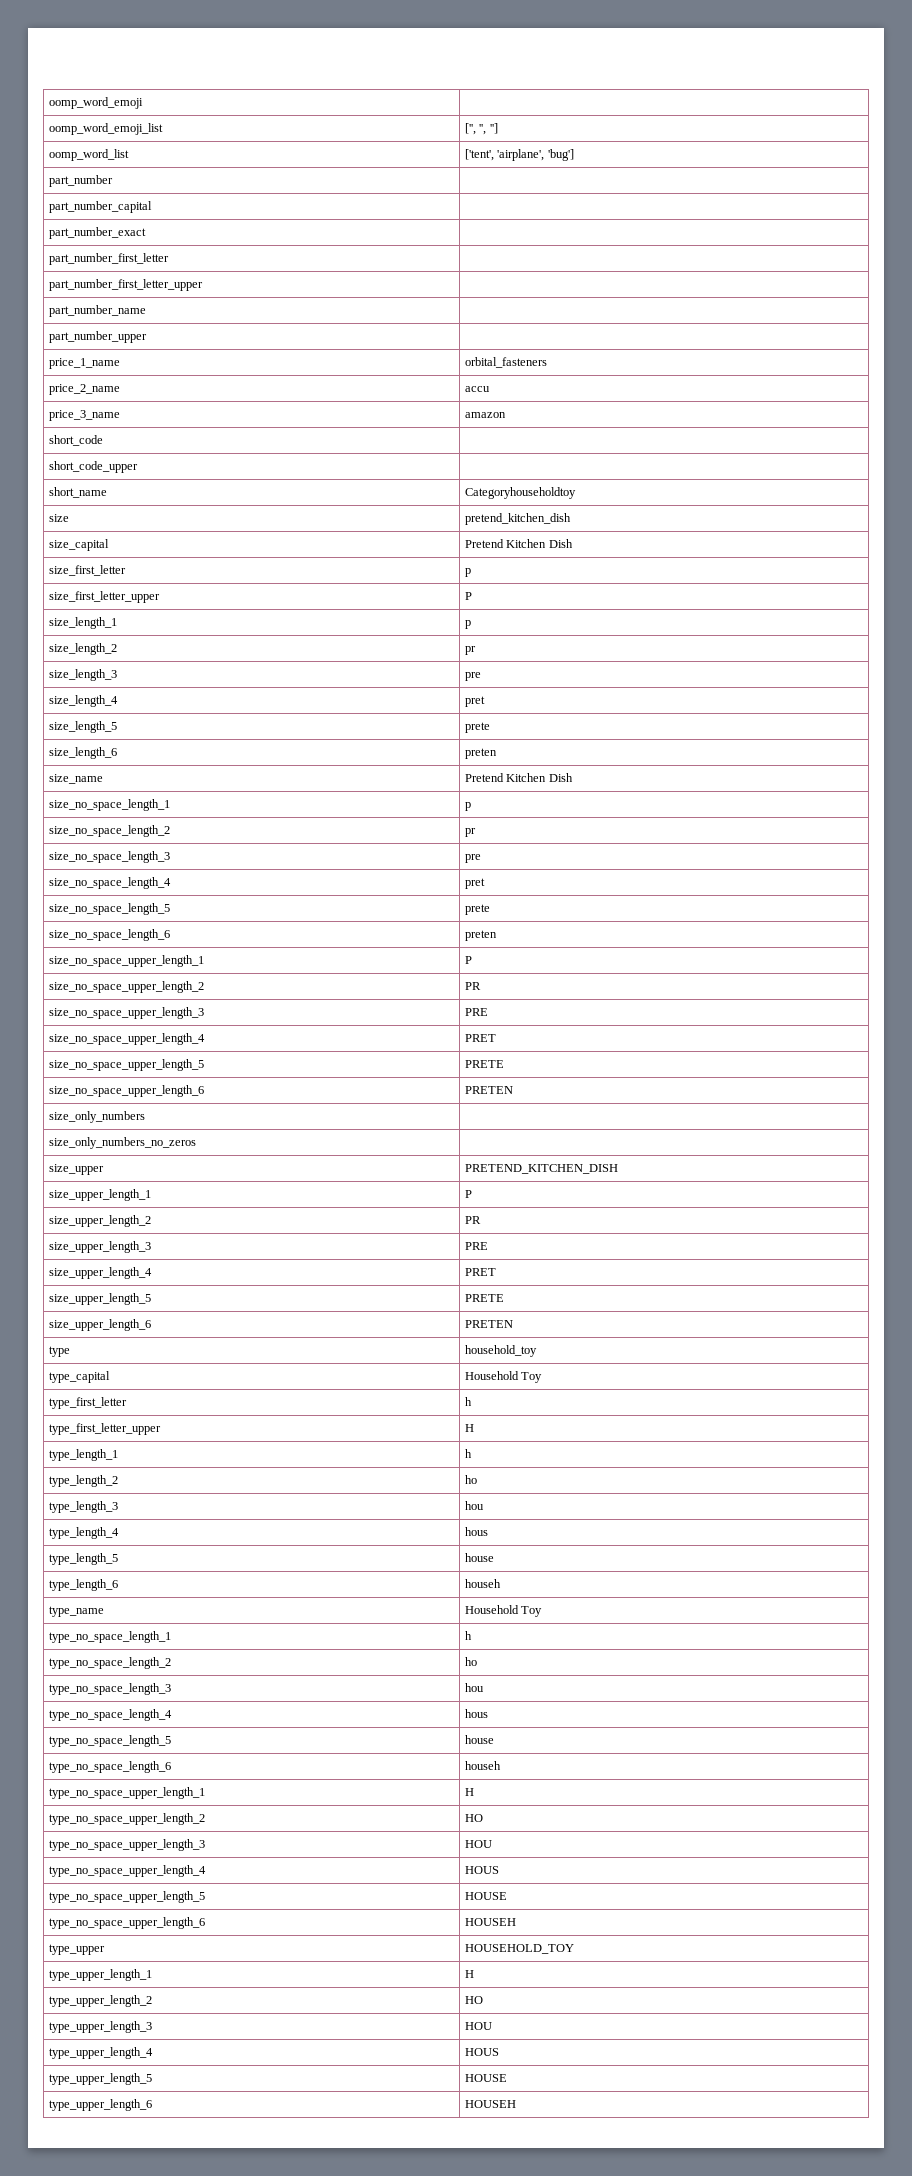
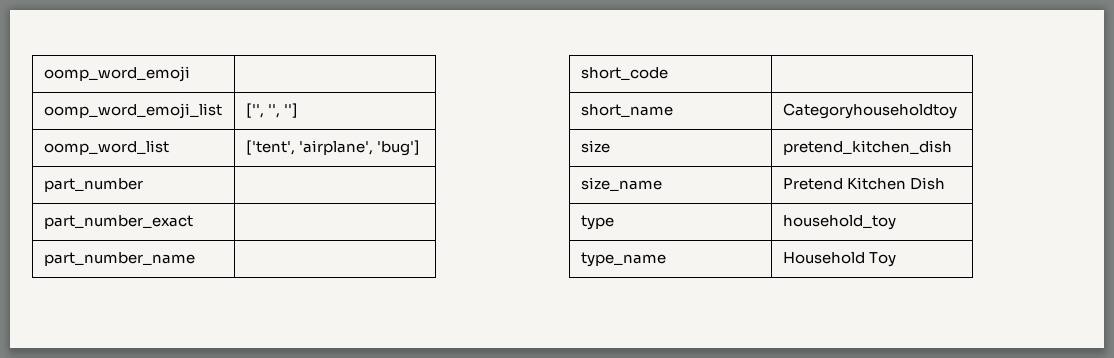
- part_number_capital |
- part_number_first_letter |
- part_number_first_letter_upper |
- part_number_upper |
- price_1_name | orbital_fasteners
- price_2_name | accu
- price_3_name | amazon
- short_code_upper |
- size_capital | Pretend Kitchen Dish
- size_first_letter | p
- size_first_letter_upper | P
- size_length_1 | p
- size_length_2 | pr
- size_length_3 | pre
- size_length_4 | pret
- size_length_5 | prete
- size_length_6 | preten
  size_name | Pretend Kitchen Dish
- size_no_space_length_1 | p
- size_no_space_length_2 | pr
- size_no_space_length_3 | pre
- size_no_space_length_4 | pret
- size_no_space_length_5 | prete
- size_no_space_length_6 | preten
- size_no_space_upper_length_1 | P
- size_no_space_upper_length_2 | PR
- size_no_space_upper_length_3 | PRE
- size_no_space_upper_length_4 | PRET
- size_no_space_upper_length_5 | PRETE
- size_no_space_upper_length_6 | PRETEN
- size_only_numbers |
- size_only_numbers_no_zeros |
- size_upper | PRETEND_KITCHEN_DISH
- size_upper_length_1 | P
- size_upper_length_2 | PR
- size_upper_length_3 | PRE
- size_upper_length_4 | PRET
- size_upper_length_5 | PRETE
- size_upper_length_6 | PRETEN
  type | household_toy
- type_capital | Household Toy
- type_first_letter | h
- type_first_letter_upper | H
- type_length_1 | h
- type_length_2 | ho
- type_length_3 | hou
- type_length_4 | hous
- type_length_5 | house
- type_length_6 | househ
  type_name | Household Toy
- type_no_space_length_1 | h
- type_no_space_length_2 | ho
- type_no_space_length_3 | hou
- type_no_space_length_4 | hous
- type_no_space_length_5 | house
- type_no_space_length_6 | househ
- type_no_space_upper_length_1 | H
- type_no_space_upper_length_2 | HO
- type_no_space_upper_length_3 | HOU
- type_no_space_upper_length_4 | HOUS
- type_no_space_upper_length_5 | HOUSE
- type_no_space_upper_length_6 | HOUSEH
- type_upper | HOUSEHOLD_TOY
- type_upper_length_1 | H
- type_upper_length_2 | HO
- type_upper_length_3 | HOU
- type_upper_length_4 | HOUS
- type_upper_length_5 | HOUSE
- type_upper_length_6 | HOUSEH

